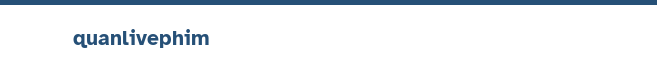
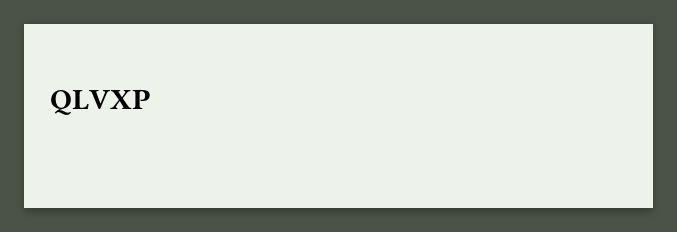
- quanlivephim
+ QLVXP

